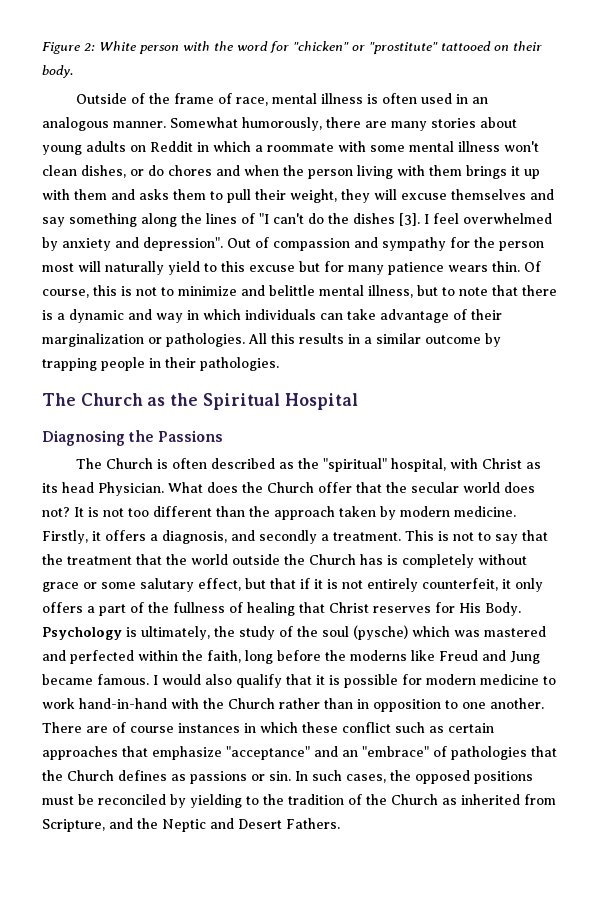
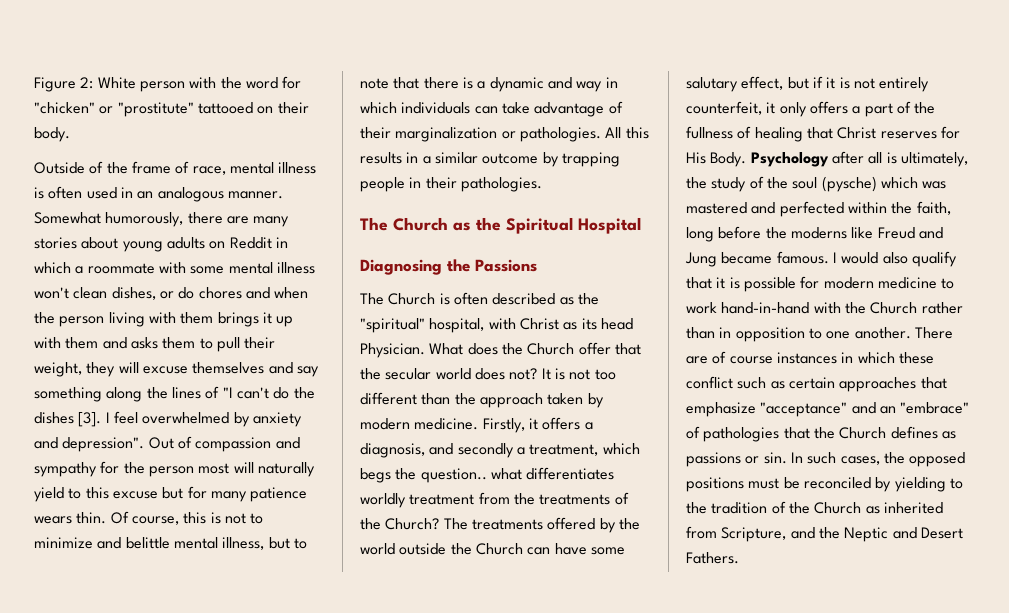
- Firstly, it offers a diagnosis, and secondly a treatment. This is not to say that the treatment that the world outside the Church has is completely without grace or some salutary effect, but that if it is not entirely counterfeit, it only offers a part of the fullness of healing that Christ reserves for His Body.
+ Firstly, it offers a diagnosis, and secondly a treatment, which begs the question.. what differentiates worldly treatment from the treatments of the Church? The treatments offered by the world outside the Church can have some salutary effect, but if it is not entirely counterfeit, it only offers a part of the fullness of healing that Christ reserves for His Body.
- Psychology is ultimately, the study of the soul (pysche) which was mastered and perfected within the faith, long before the moderns like Freud and Jung became famous.
+ Psychology after all is ultimately, the study of the soul (pysche) which was mastered and perfected within the faith, long before the moderns like Freud and Jung became famous.

